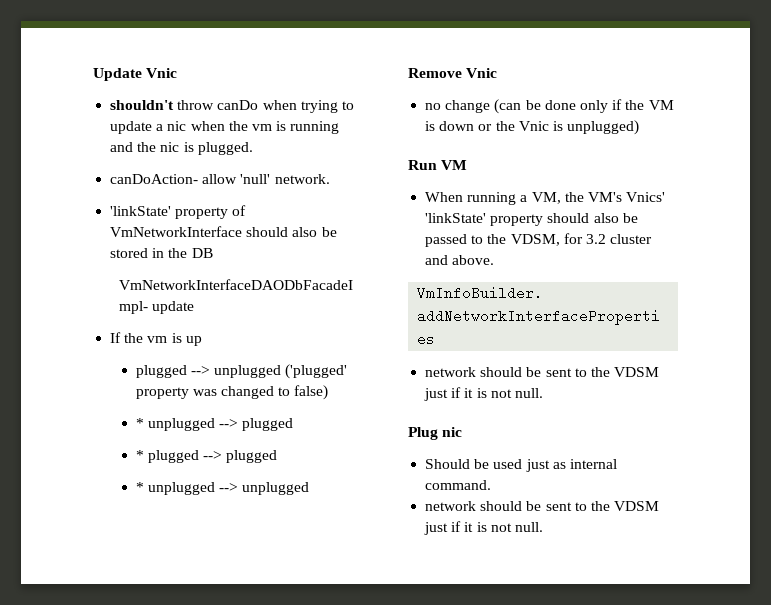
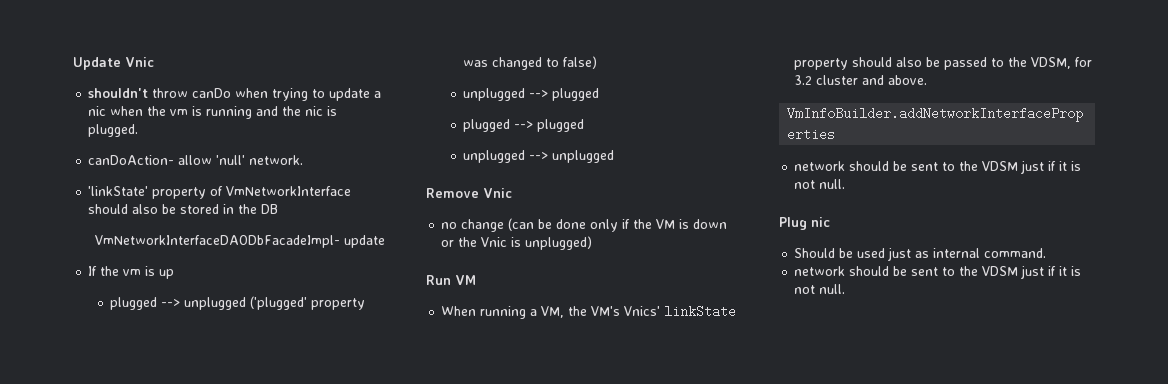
- * unplugged --> plugged
+ unplugged --> plugged
- * plugged --> plugged
+ plugged --> plugged
- * unplugged --> unplugged
+ unplugged --> unplugged
- When running a VM, the VM's Vnics' 'linkState' property should also be passed to the VDSM, for 3.2 cluster and above.
+ When running a VM, the VM's Vnics' linkState property should also be passed to the VDSM, for 3.2 cluster and above.

